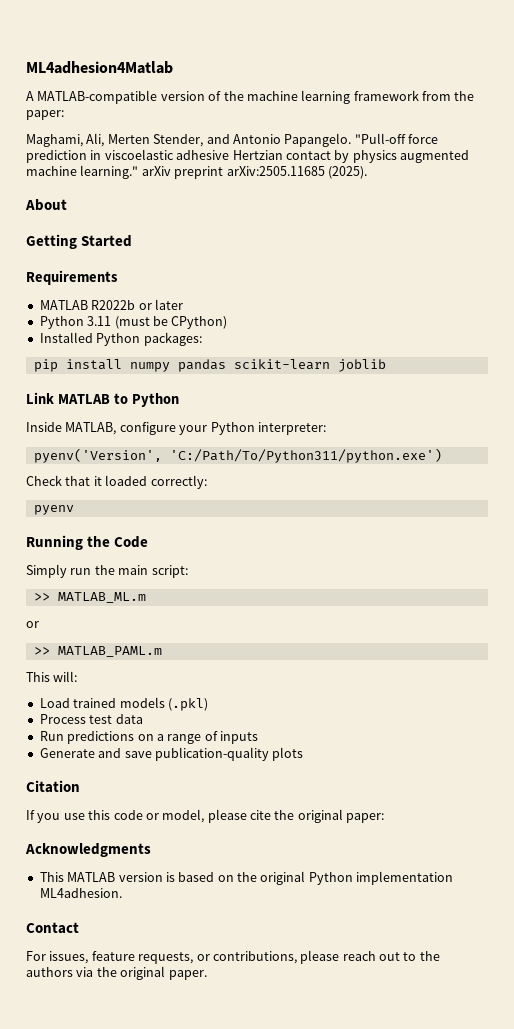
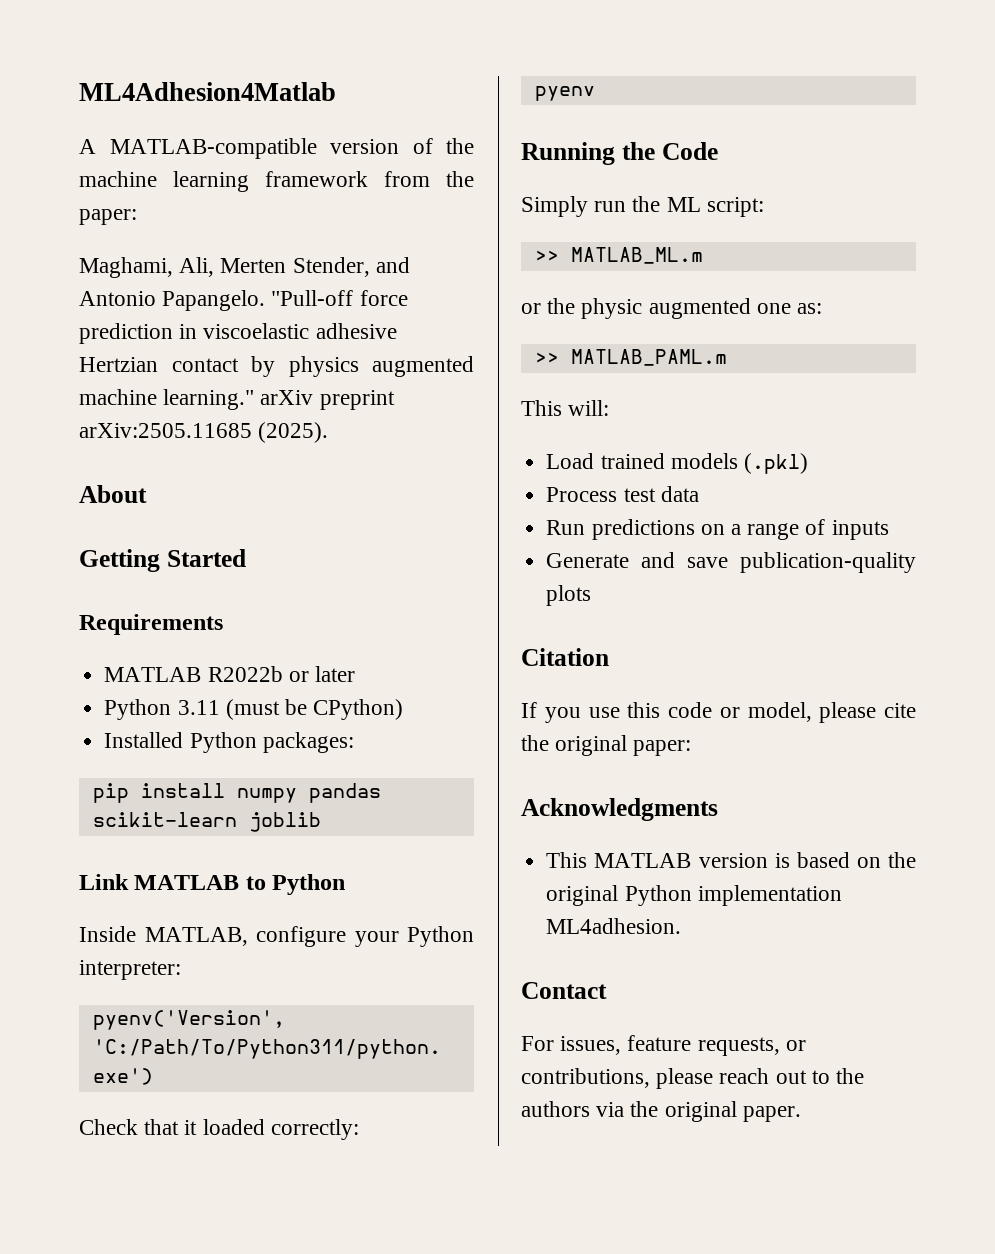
- ML4adhesion4Matlab
+ ML4Adhesion4Matlab
- Simply run the main script:
+ Simply run the ML script:
  >> MATLAB_ML.m
- or
+ or the physic augmented one as:

